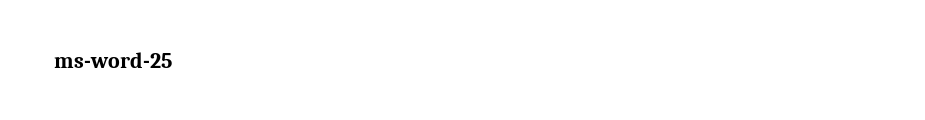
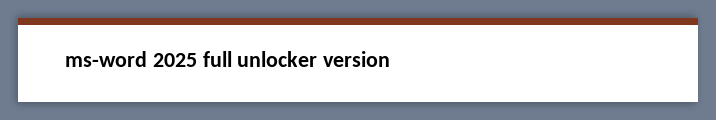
- ms-word-25
+ ms-word 2025 full unlocker version

